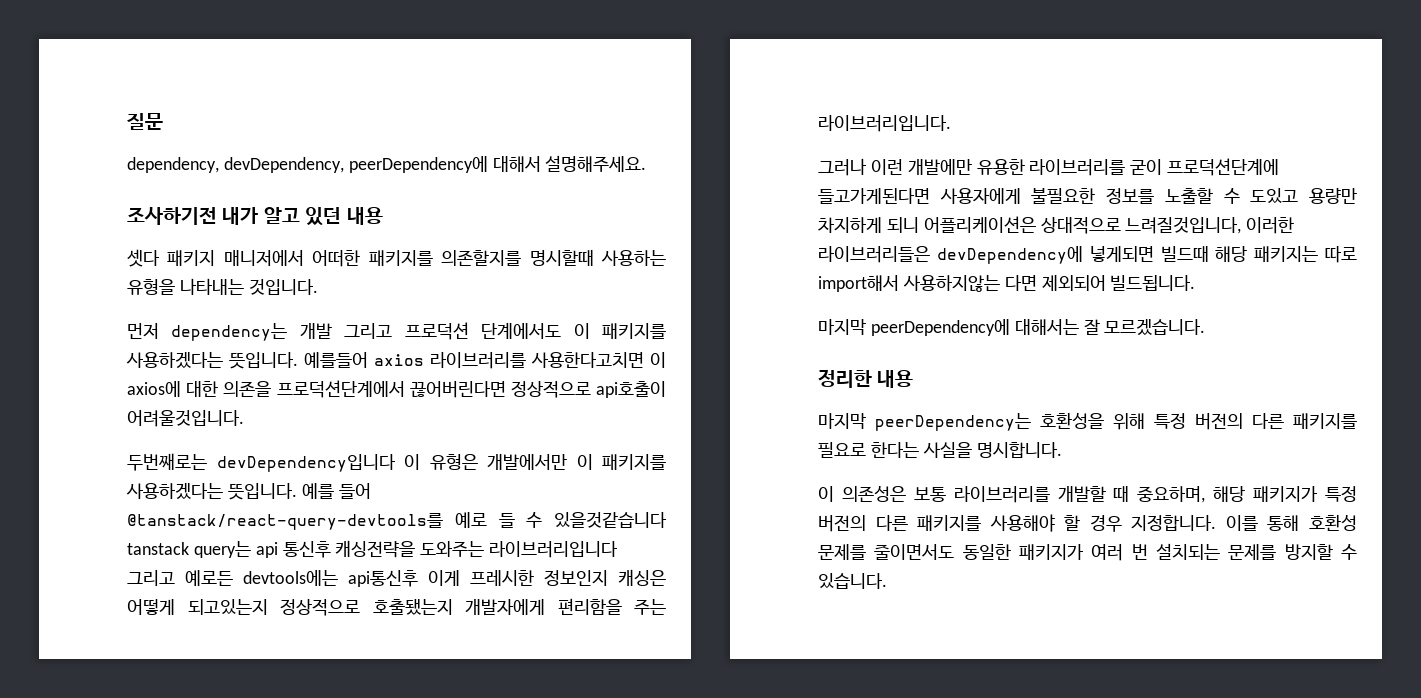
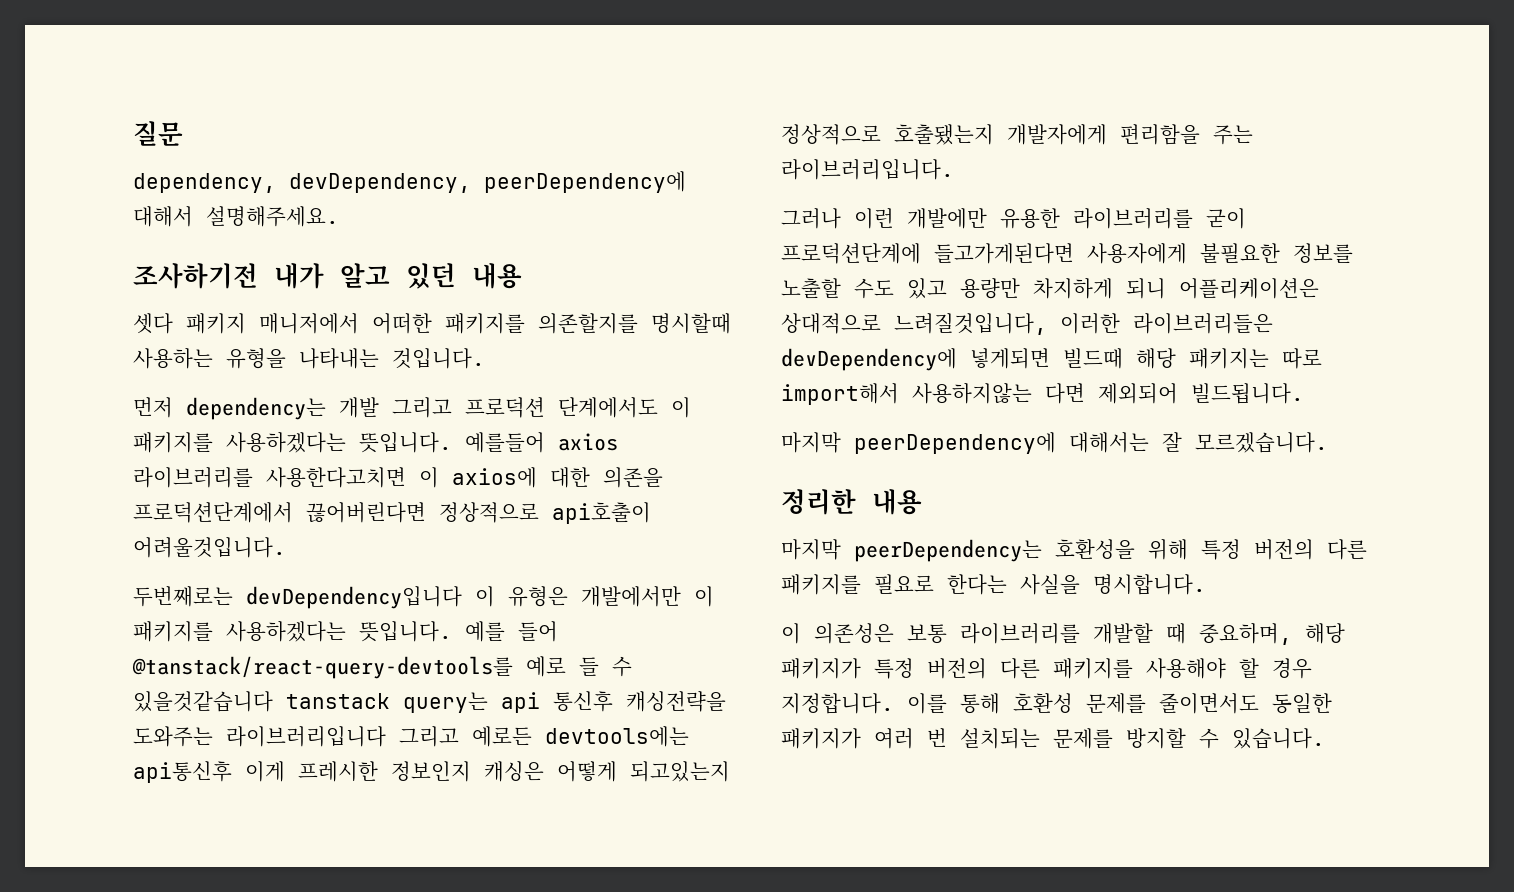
- 그러나 이런 개발에만 유용한 라이브러리를 굳이 프로덕션단계에 들고가게된다면 사용자에게 불필요한 정보를 노출할 수 도있고 용량만 차지하게 되니 어플리케이션은 상대적으로 느려질것입니다, 이러한 라이브러리들은 devDependency에 넣게되면 빌드때 해당 패키지는 따로 import해서 사용하지않는 다면 제외되어 빌드됩니다.
+ 그러나 이런 개발에만 유용한 라이브러리를 굳이 프로덕션단계에 들고가게된다면 사용자에게 불필요한 정보를 노출할 수도 있고 용량만 차지하게 되니 어플리케이션은 상대적으로 느려질것입니다, 이러한 라이브러리들은 devDependency에 넣게되면 빌드때 해당 패키지는 따로 import해서 사용하지않는 다면 제외되어 빌드됩니다.

